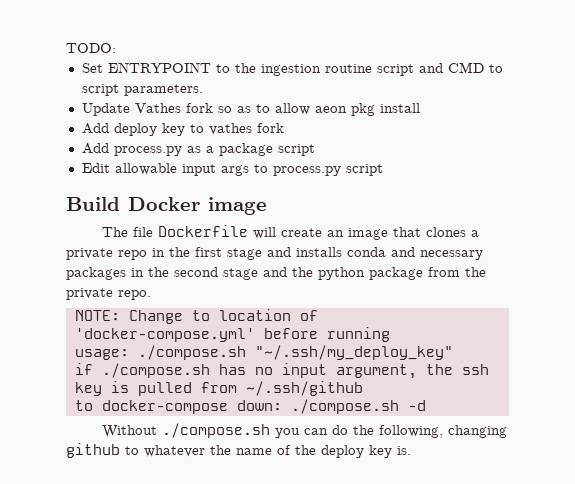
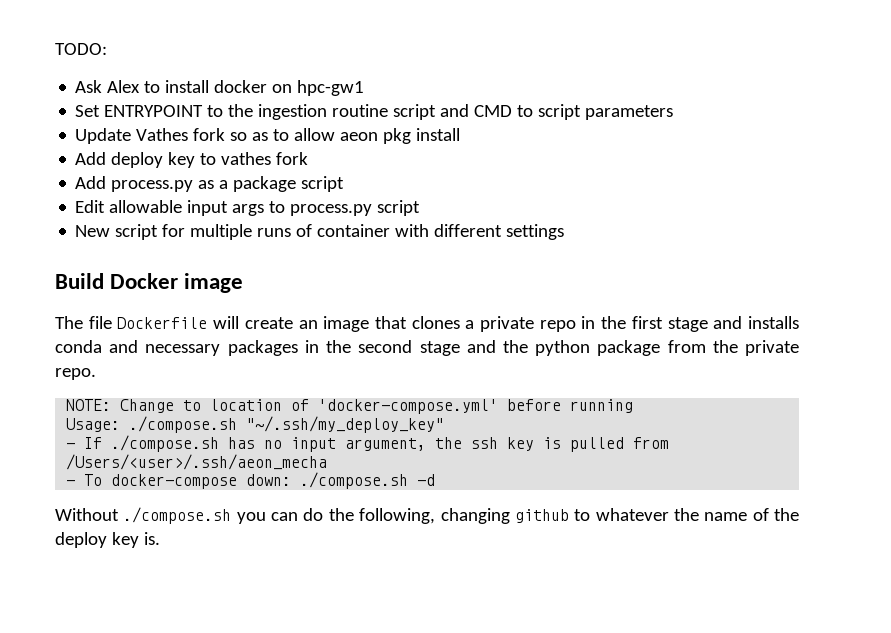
+ Ask Alex to install docker on hpc-gw1
- Set ENTRYPOINT to the ingestion routine script and CMD to script parameters.
+ Set ENTRYPOINT to the ingestion routine script and CMD to script parameters
+ New script for multiple runs of container with different settings
- usage: ./compose.sh "~/.ssh/my_deploy_key"
+ Usage: ./compose.sh "~/.ssh/my_deploy_key"
- if ./compose.sh has no input argument, the ssh key is pulled from ~/.ssh/github
- to docker-compose down: ./compose.sh -d
+ - If ./compose.sh has no input argument, the ssh key is pulled from /Users/<user>/.ssh/aeon_mecha
+ - To docker-compose down: ./compose.sh -d

